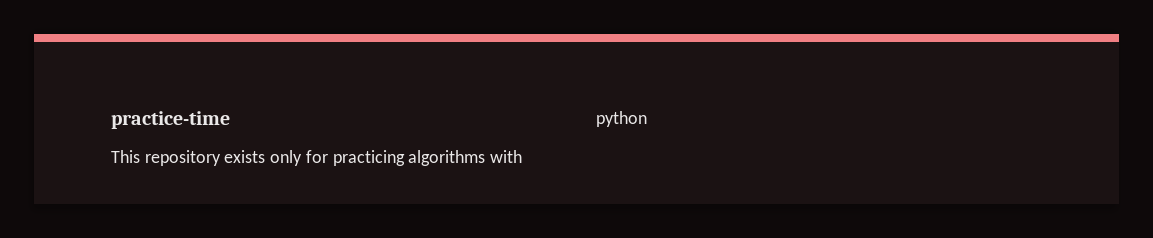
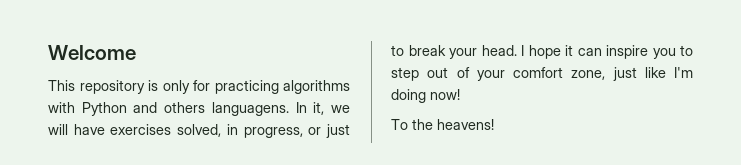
- practice-time
+ Welcome
- This repository exists only for practicing algorithms with python
+ This repository is only for practicing algorithms with Python and others languagens. In it, we will have exercises solved, in progress, or just to break your head. I hope it can inspire you to step out of your comfort zone, just like I'm doing now!
+ To the heavens!

